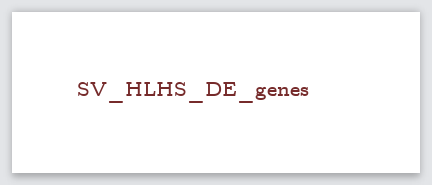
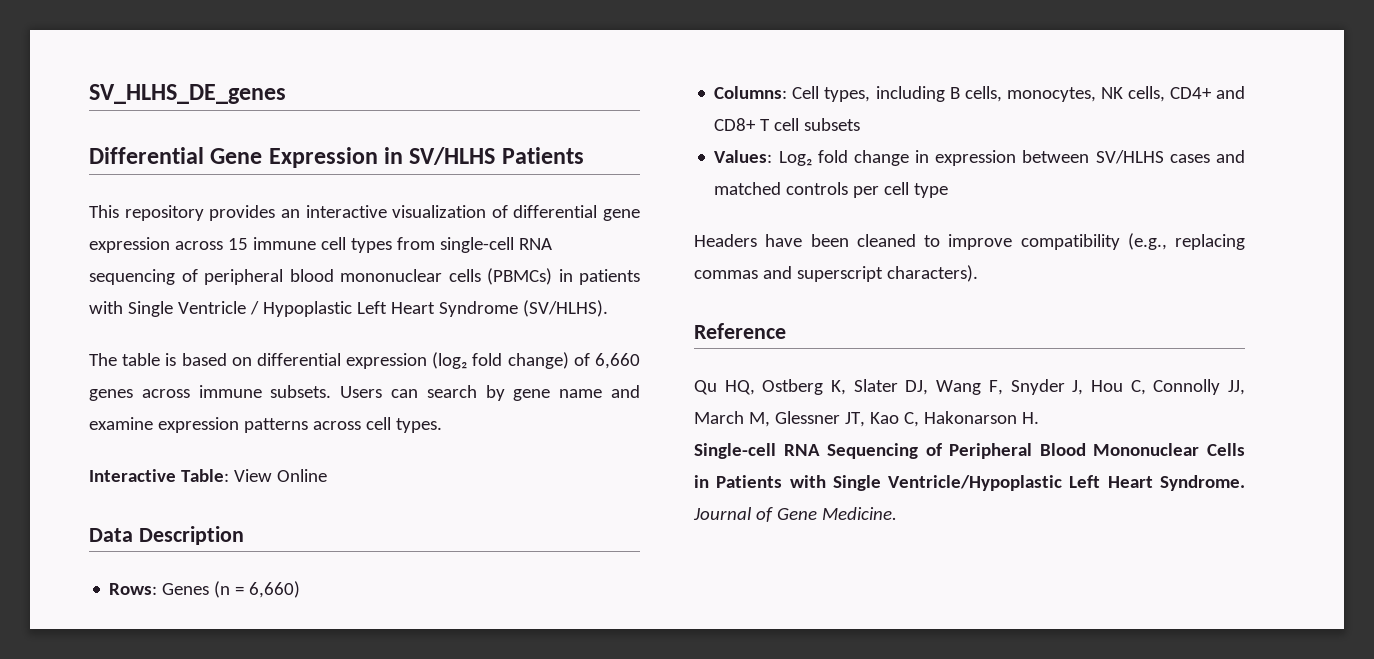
+ Differential Gene Expression in SV/HLHS Patients
+ This repository provides an interactive visualization of differential gene expression across 15 immune cell types from single-cell RNA sequencing of peripheral blood mononuclear cells (PBMCs) in patients with Single Ventricle / Hypoplastic Left Heart Syndrome (SV/HLHS).
+ The table is based on differential expression (log₂ fold change) of 6,660 genes across immune subsets. Users can search by gene name and examine expression patterns across cell types.
+ Interactive Table: View Online
+ Data Description
+ Rows: Genes (n = 6,660)
+ Columns: Cell types, including B cells, monocytes, NK cells, CD4+ and CD8+ T cell subsets
+ Values: Log₂ fold change in expression between SV/HLHS cases and matched controls per cell type
+ Headers have been cleaned to improve compatibility (e.g., replacing commas and superscript characters).
+ Reference
+ Qu HQ, Ostberg K, Slater DJ, Wang F, Snyder J, Hou C, Connolly JJ, March M, Glessner JT, Kao C, Hakonarson H.
+ Single-cell RNA Sequencing of Peripheral Blood Mononuclear Cells in Patients with Single Ventricle/Hypoplastic Left Heart Syndrome. Journal of Gene Medicine.

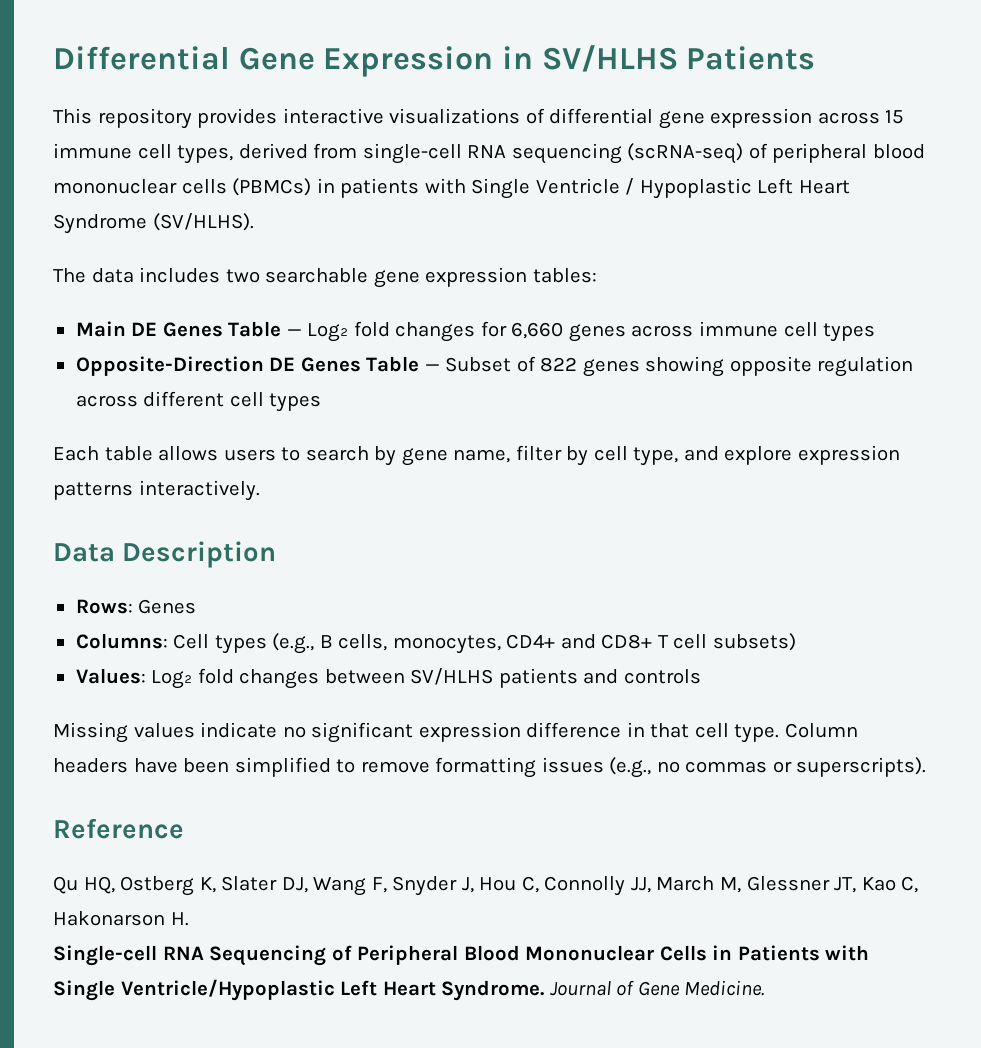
- SV_HLHS_DE_genes
- This repository provides an interactive visualization of differential gene expression across 15 immune cell types from single-cell RNA sequencing of peripheral blood mononuclear cells (PBMCs) in patients with Single Ventricle / Hypoplastic Left Heart Syndrome (SV/HLHS).
+ This repository provides interactive visualizations of differential gene expression across 15 immune cell types, derived from single-cell RNA sequencing (scRNA-seq) of peripheral blood mononuclear cells (PBMCs) in patients with Single Ventricle / Hypoplastic Left Heart Syndrome (SV/HLHS).
- The table is based on differential expression (log₂ fold change) of 6,660 genes across immune subsets. Users can search by gene name and examine expression patterns across cell types.
- Interactive Table: View Online
+ The data includes two searchable gene expression tables:
+ Main DE Genes Table — Log₂ fold changes for 6,660 genes across immune cell types
+ Opposite-Direction DE Genes Table — Subset of 822 genes showing opposite regulation across different cell types
+ Each table allows users to search by gene name, filter by cell type, and explore expression patterns interactively.
- Rows: Genes (n = 6,660)
+ Rows: Genes
- Columns: Cell types, including B cells, monocytes, NK cells, CD4+ and CD8+ T cell subsets
+ Columns: Cell types (e.g., B cells, monocytes, CD4+ and CD8+ T cell subsets)
- Values: Log₂ fold change in expression between SV/HLHS cases and matched controls per cell type
- Headers have been cleaned to improve compatibility (e.g., replacing commas and superscript characters).
+ Values: Log₂ fold changes between SV/HLHS patients and controls
+ Missing values indicate no significant expression difference in that cell type. Column headers have been simplified to remove formatting issues (e.g., no commas or superscripts).

